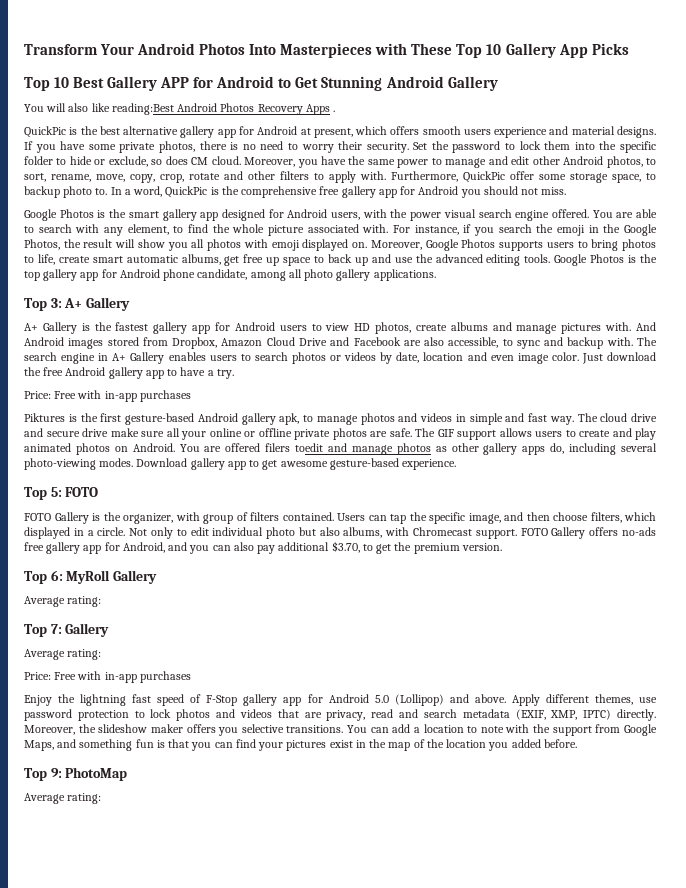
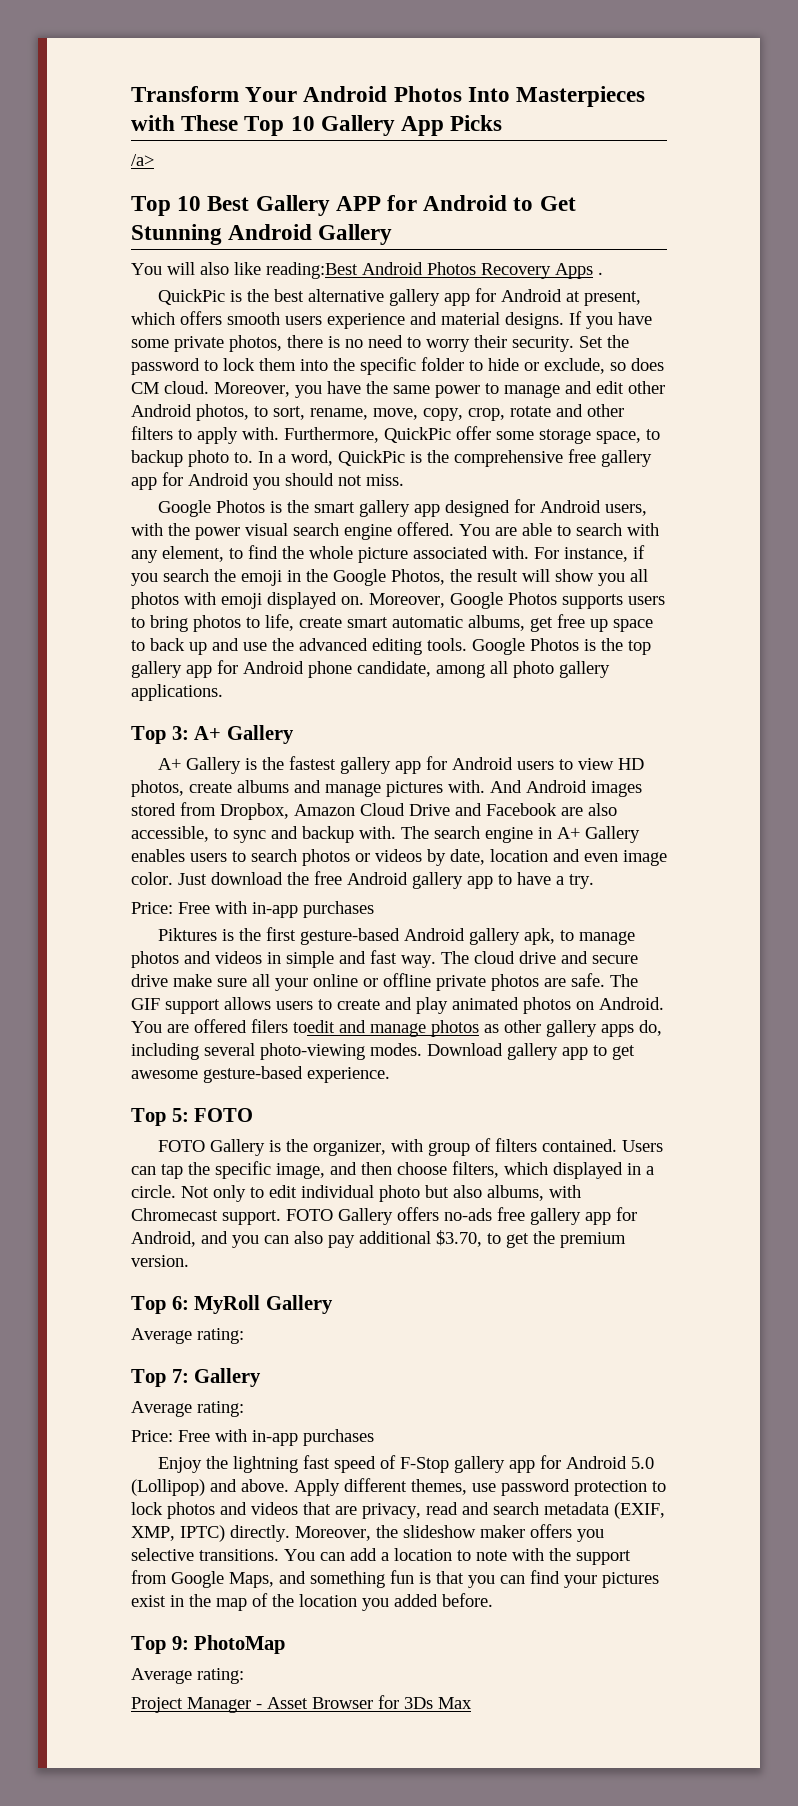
+ /a>
+ Project Manager - Asset Browser for 3Ds Max

